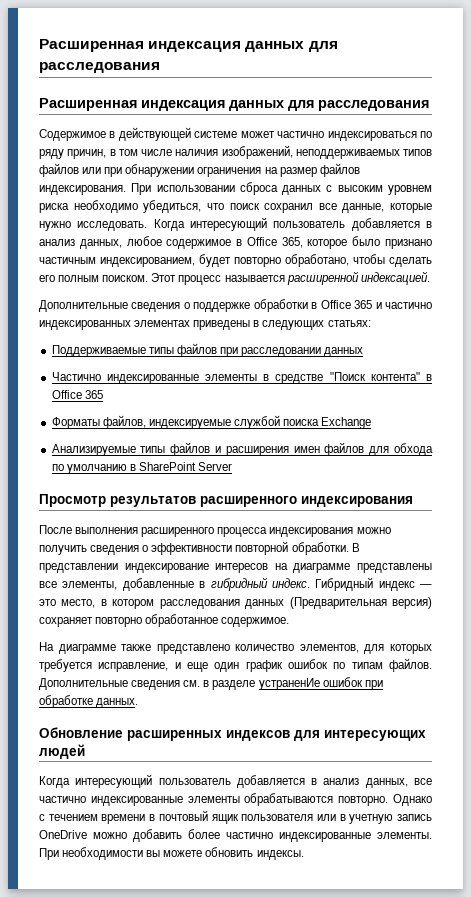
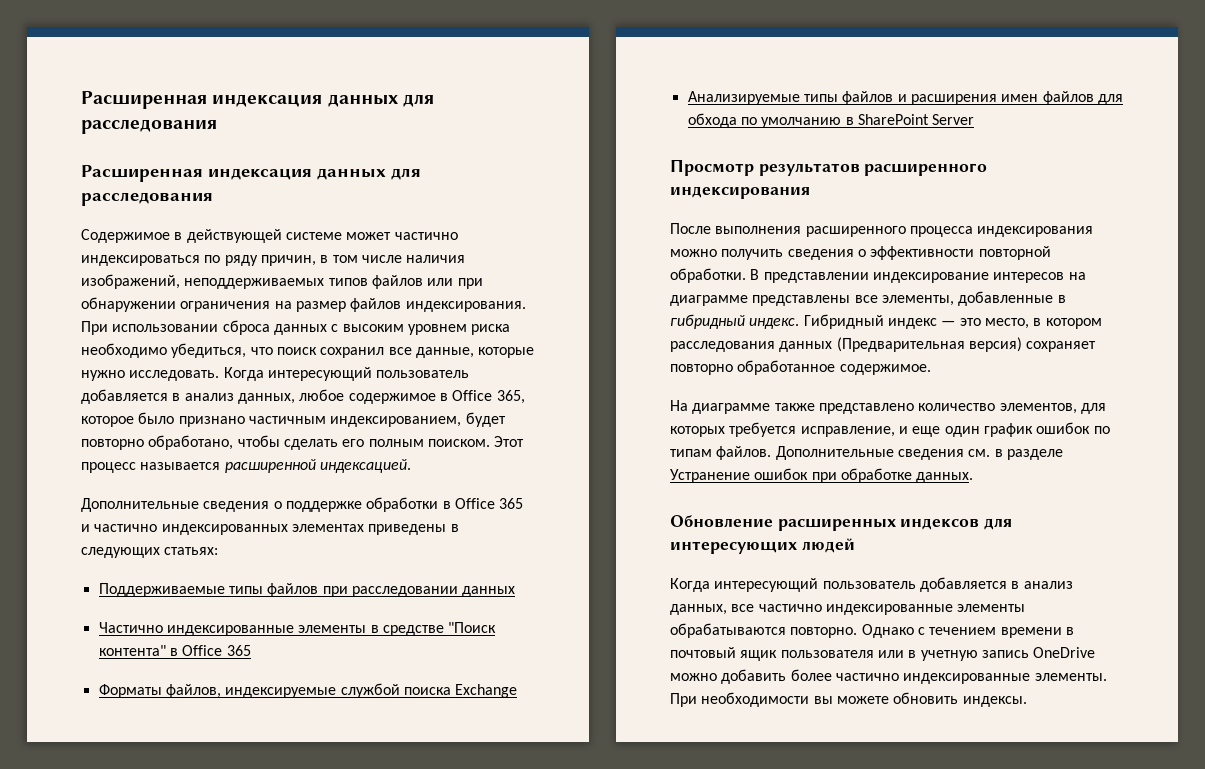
- Дополнительные сведения см. в разделе устраненИе ошибок при обработке данных.
+ Дополнительные сведения см. в разделе Устранение ошибок при обработке данных.

